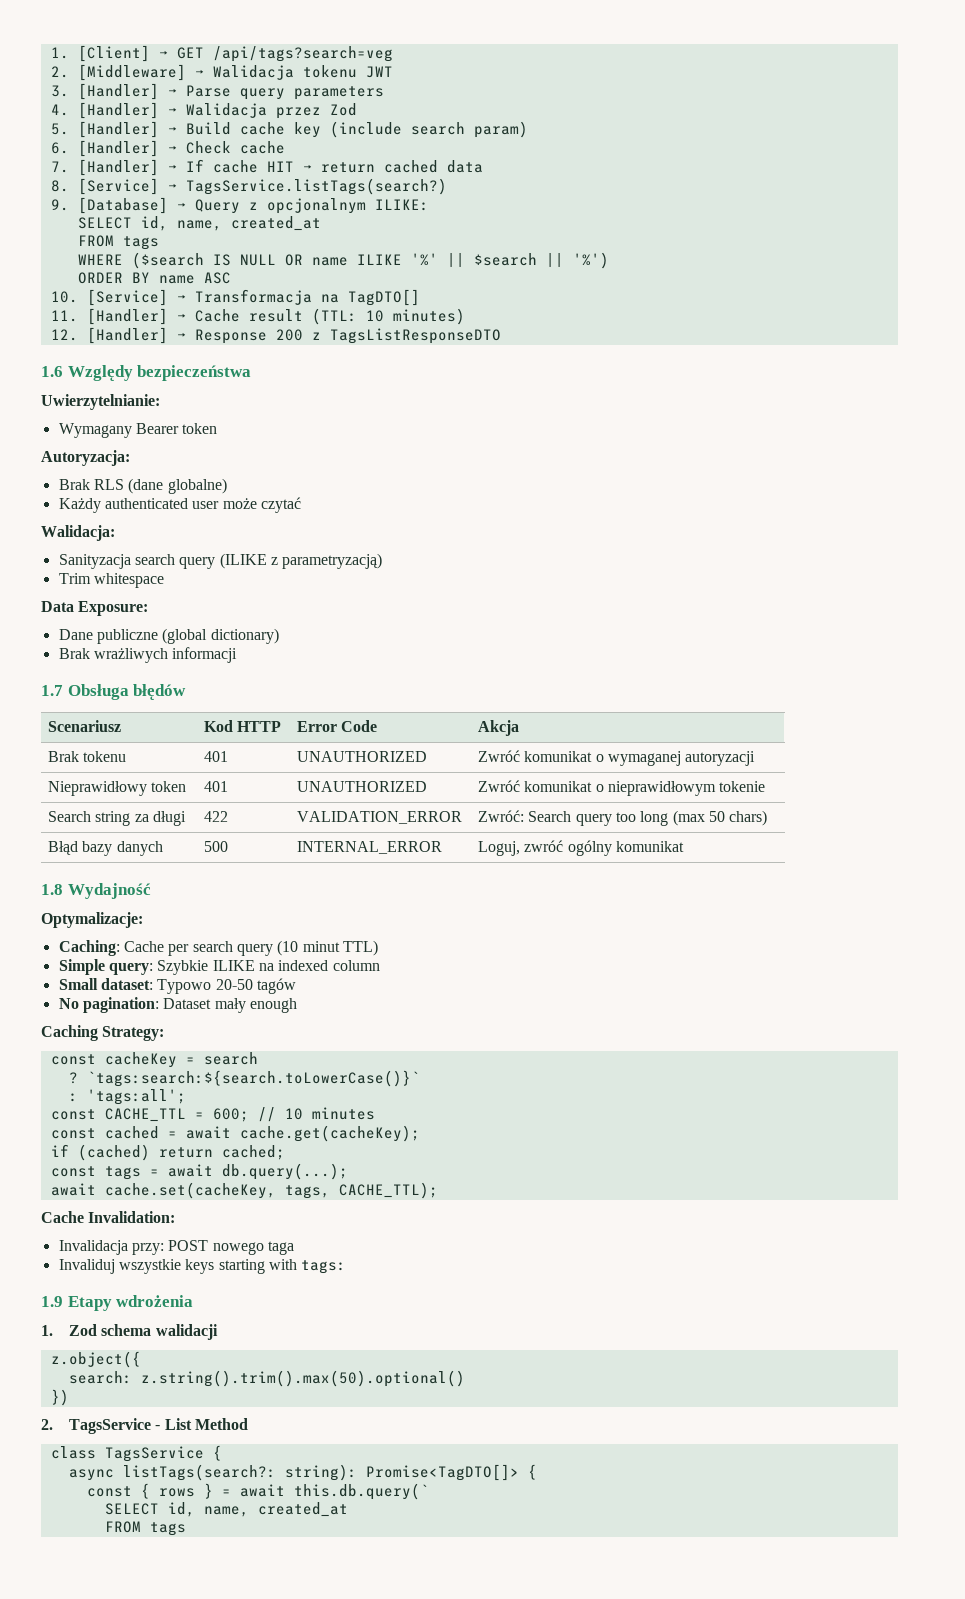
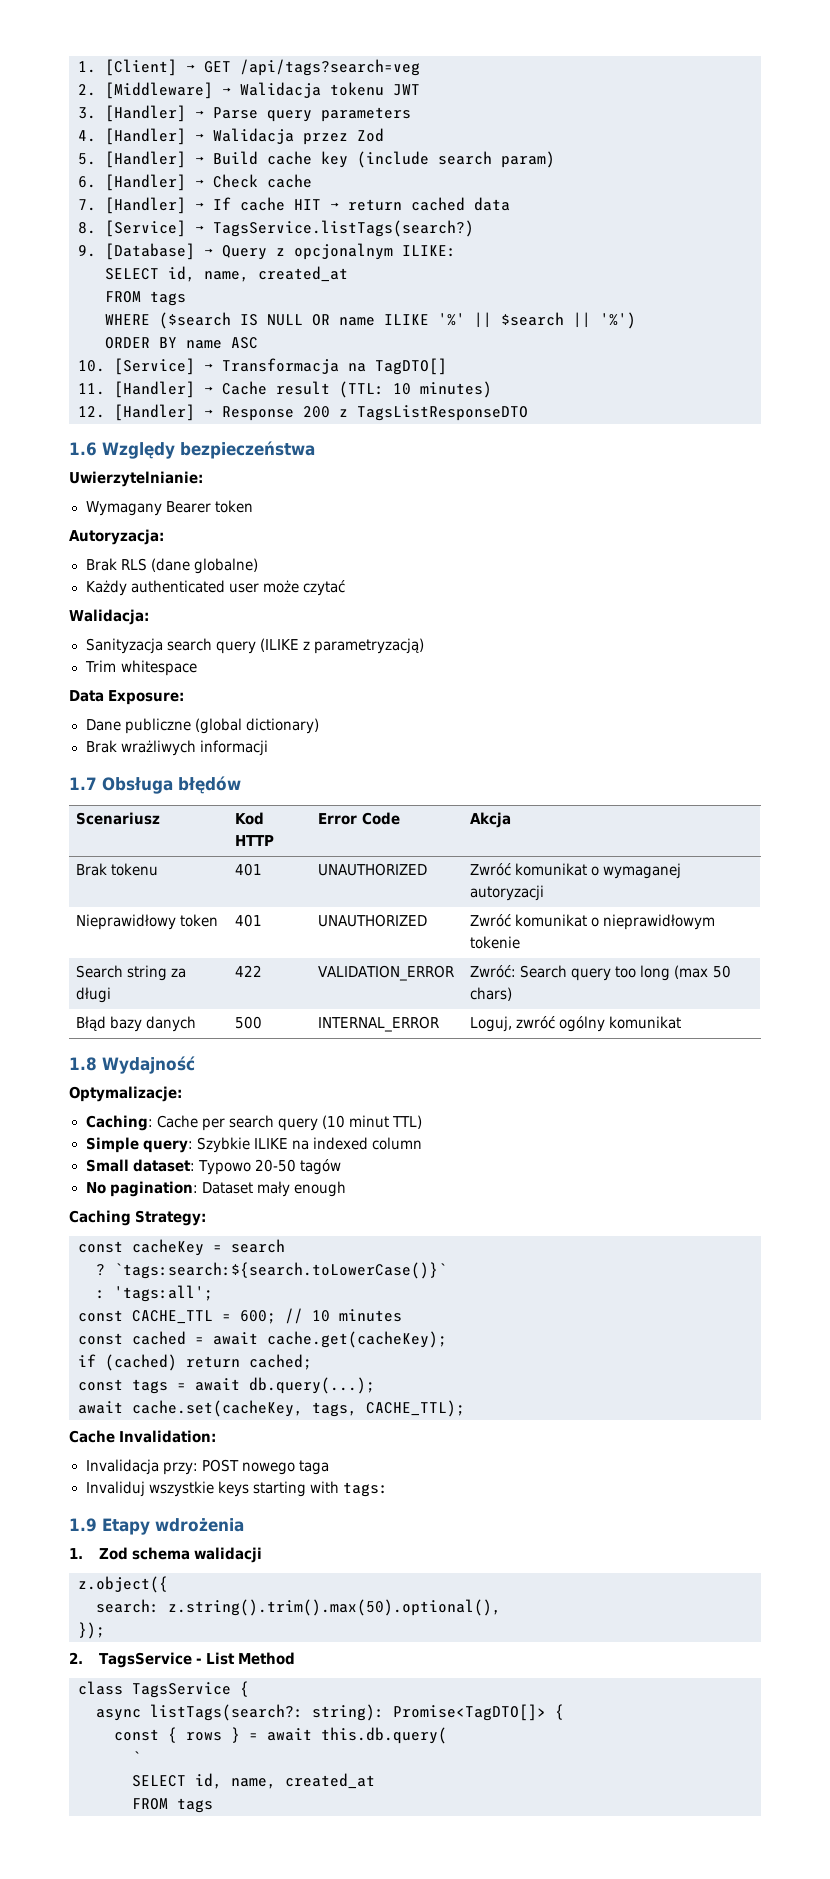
- search: z.string().trim().max(50).optional()
- })
+ search: z.string().trim().max(50).optional(),
+ });
- const { rows } = await this.db.query(`
+ const { rows } = await this.db.query(
+ `

